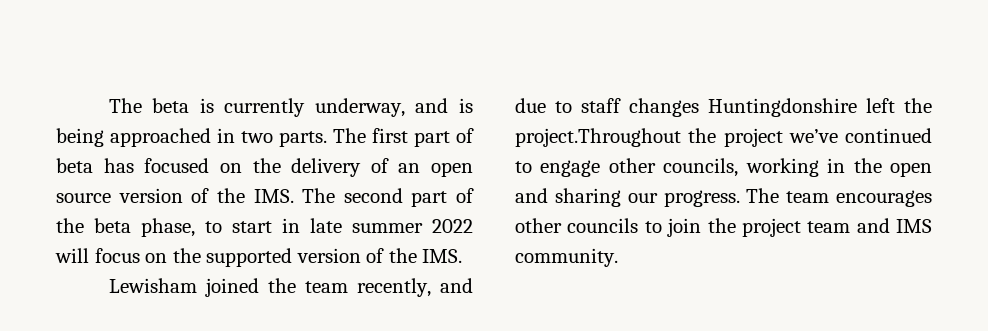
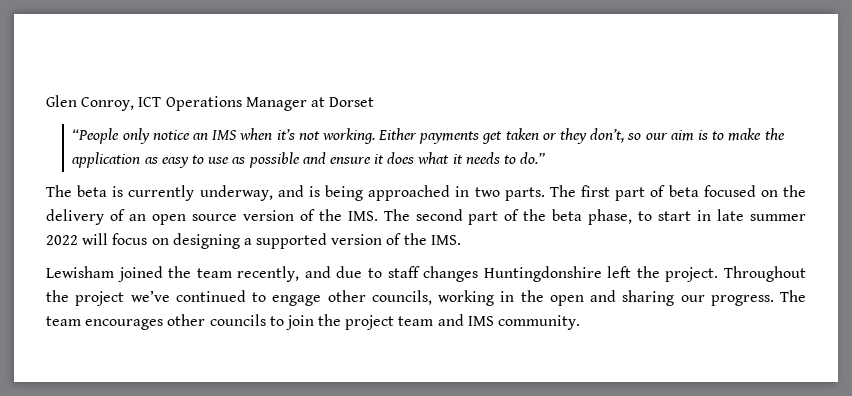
+ Glen Conroy, ICT Operations Manager at Dorset
+ “People only notice an IMS when it’s not working. Either payments get taken or they don’t, so our aim is to make the application as easy to use as possible and ensure it does what it needs to do.”
- The first part of beta has focused on the delivery of an open source version of the IMS. The second part of the beta phase, to start in late summer 2022 will focus on the supported version of the IMS.
+ The first part of beta focused on the delivery of an open source version of the IMS. The second part of the beta phase, to start in late summer 2022 will focus on designing a supported version of the IMS.
- Lewisham joined the team recently, and due to staff changes Huntingdonshire left the project.Throughout the project we’ve continued to engage other councils, working in the open and sharing our progress.
+ Lewisham joined the team recently, and due to staff changes Huntingdonshire left the project. Throughout the project we’ve continued to engage other councils, working in the open and sharing our progress.

